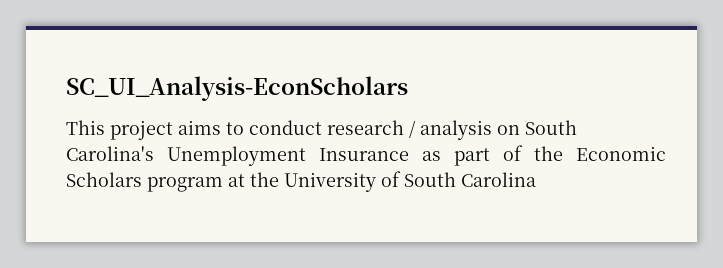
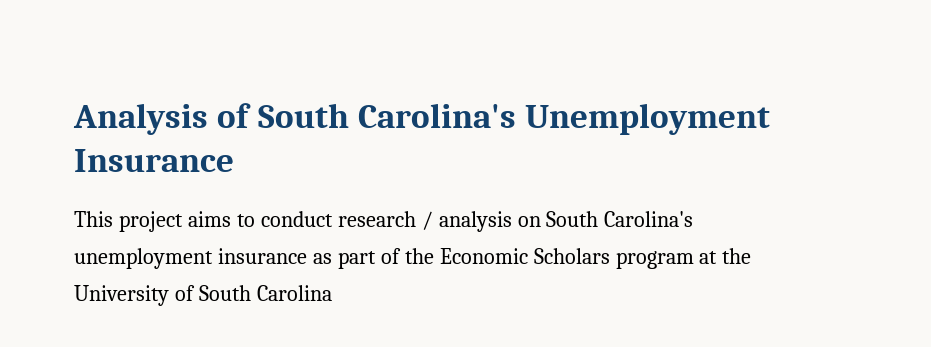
- SC_UI_Analysis-EconScholars
+ Analysis of South Carolina's Unemployment Insurance
- This project aims to conduct research / analysis on South Carolina's Unemployment Insurance as part of the Economic Scholars program at the University of South Carolina
+ This project aims to conduct research / analysis on South Carolina's unemployment insurance as part of the Economic Scholars program at the University of South Carolina

